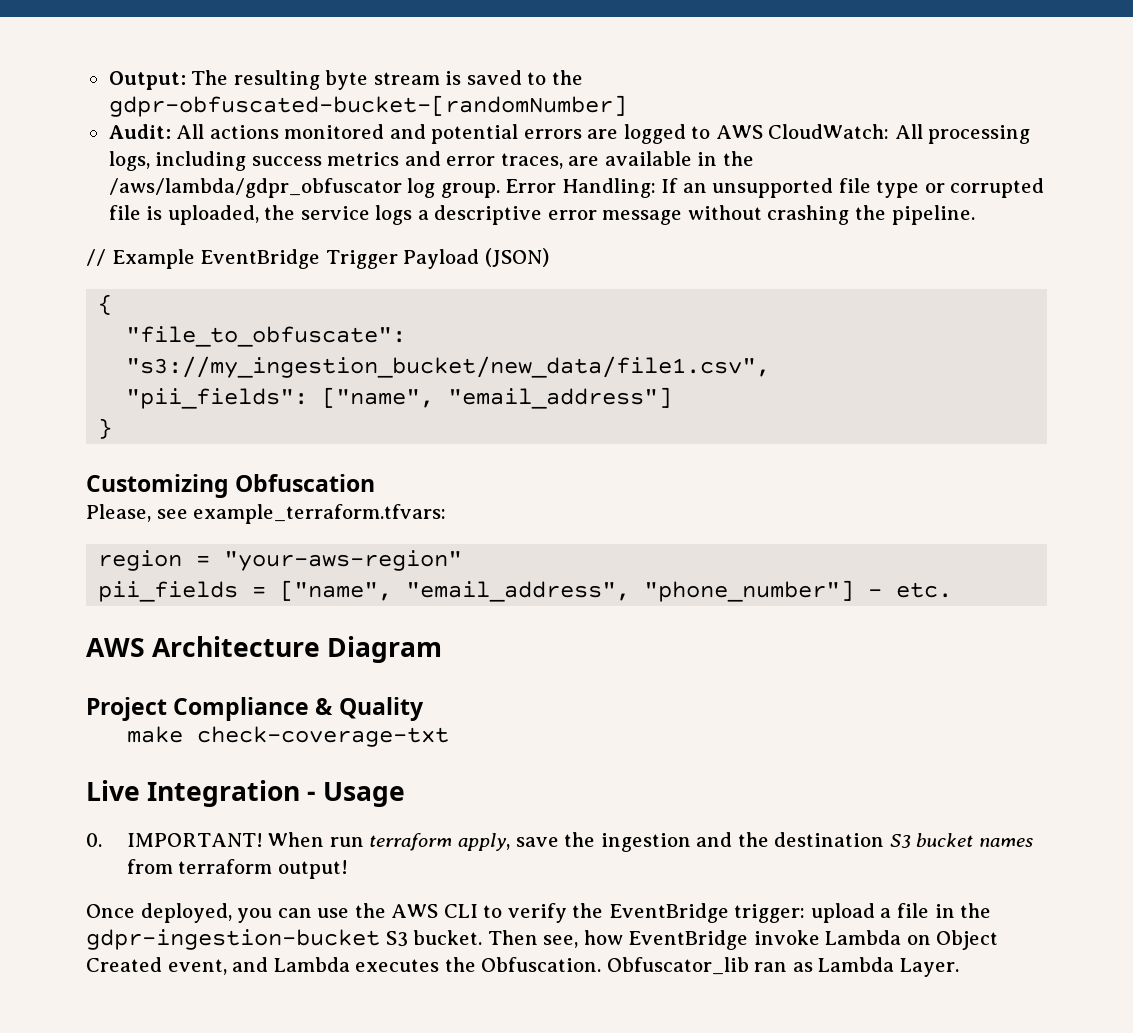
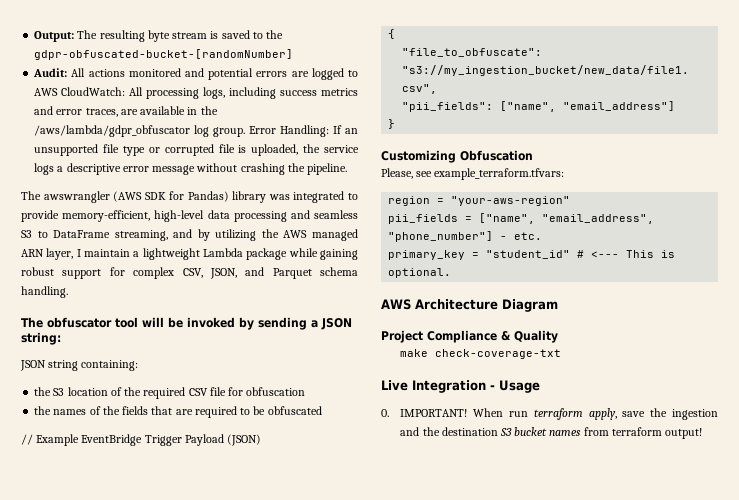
+ The awswrangler (AWS SDK for Pandas) library was integrated to provide memory-efficient, high-level data processing and seamless S3 to DataFrame streaming, and by utilizing the AWS managed ARN layer, I maintain a lightweight Lambda package while gaining robust support for complex CSV, JSON, and Parquet schema handling.
+ The obfuscator tool will be invoked by sending a JSON string:
+ JSON string containing:
+ the S3 location of the required CSV file for obfuscation
+ the names of the fields that are required to be obfuscated
+ primary_key = "student_id" # <--- This is optional.
- Once deployed, you can use the AWS CLI to verify the EventBridge trigger: upload a file in the gdpr-ingestion-bucket S3 bucket. Then see, how EventBridge invoke Lambda on Object Created event, and Lambda executes the Obfuscation. Obfuscator_lib ran as Lambda Layer.

